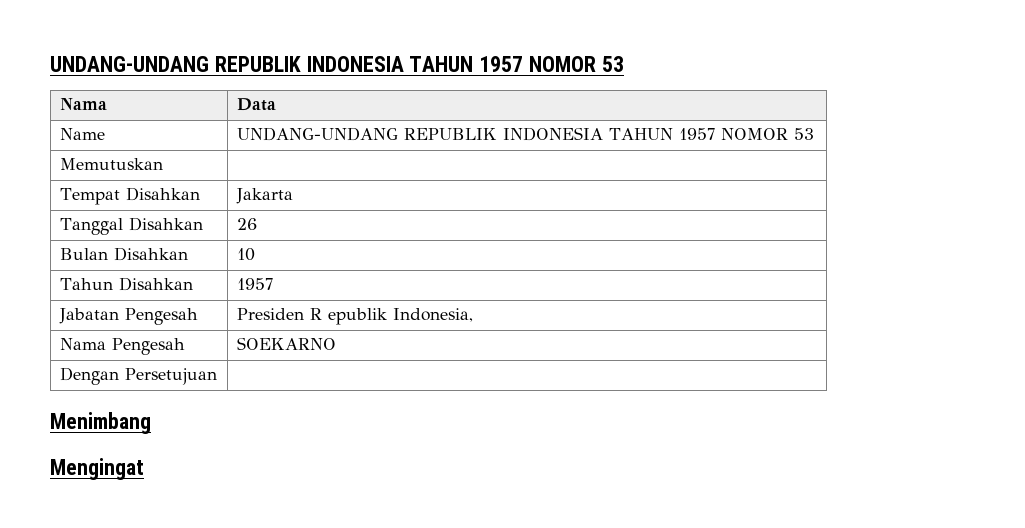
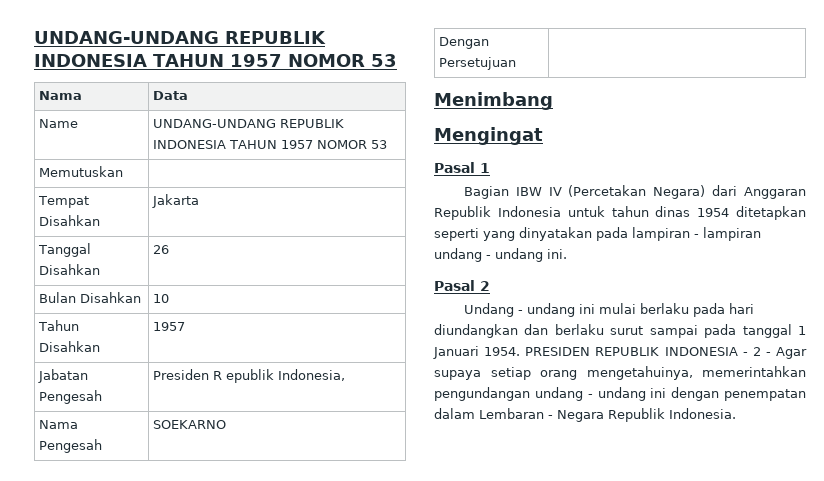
+ Pasal 1
+ Bagian IBW IV (Percetakan Negara) dari Anggaran Republik Indonesia untuk tahun dinas 1954 ditetapkan seperti yang dinyatakan pada lampiran - lampiran undang - undang ini.
+ Pasal 2
+ Undang - undang ini mulai berlaku pada hari diundangkan dan berlaku surut sampai pada tanggal 1 Januari 1954. PRESIDEN REPUBLIK INDONESIA - 2 - Agar supaya setiap orang mengetahuinya, memerintahkan pengundangan undang - undang ini dengan penempatan dalam Lembaran - Negara Republik Indonesia.

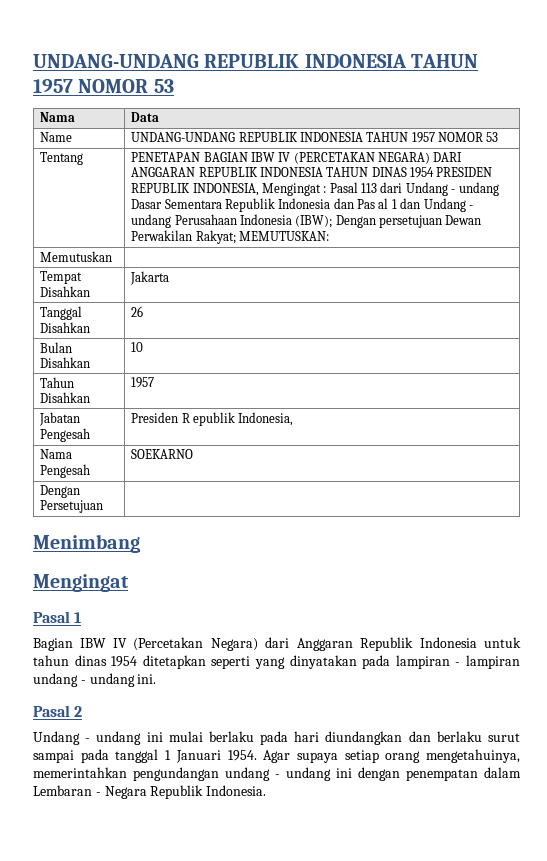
+ Tentang | PENETAPAN BAGIAN IBW IV (PERCETAKAN NEGARA) DARI ANGGARAN REPUBLIK INDONESIA TAHUN DINAS 1954 PRESIDEN REPUBLIK INDONESIA, Mengingat : Pasal 113 dari Undang - undang Dasar Sementara Republik Indonesia dan Pas al 1 dan Undang - undang Perusahaan Indonesia (IBW); Dengan persetujuan Dewan Perwakilan Rakyat; MEMUTUSKAN:
- PRESIDEN REPUBLIK INDONESIA - 2 - Agar supaya setiap orang mengetahuinya, memerintahkan pengundangan undang - undang ini dengan penempatan dalam Lembaran - Negara Republik Indonesia.
+ Agar supaya setiap orang mengetahuinya, memerintahkan pengundangan undang - undang ini dengan penempatan dalam Lembaran - Negara Republik Indonesia.

